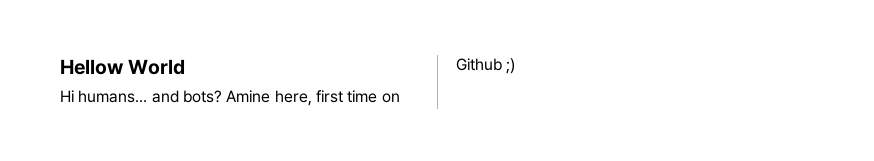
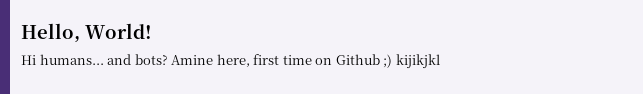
- Hellow World
+ Hello, World!
- Amine here, first time on Github ;)
+ Amine here, first time on Github ;) kijikjkl

